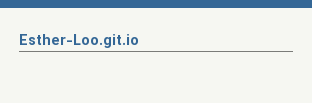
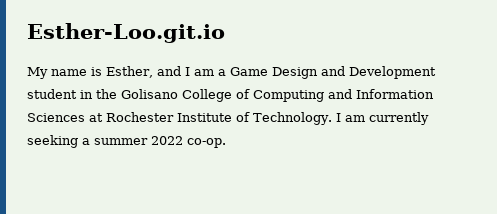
+ My name is Esther, and I am a Game Design and Development student in the Golisano College of Computing and Information Sciences at Rochester Institute of Technology. I am currently seeking a summer 2022 co-op.

